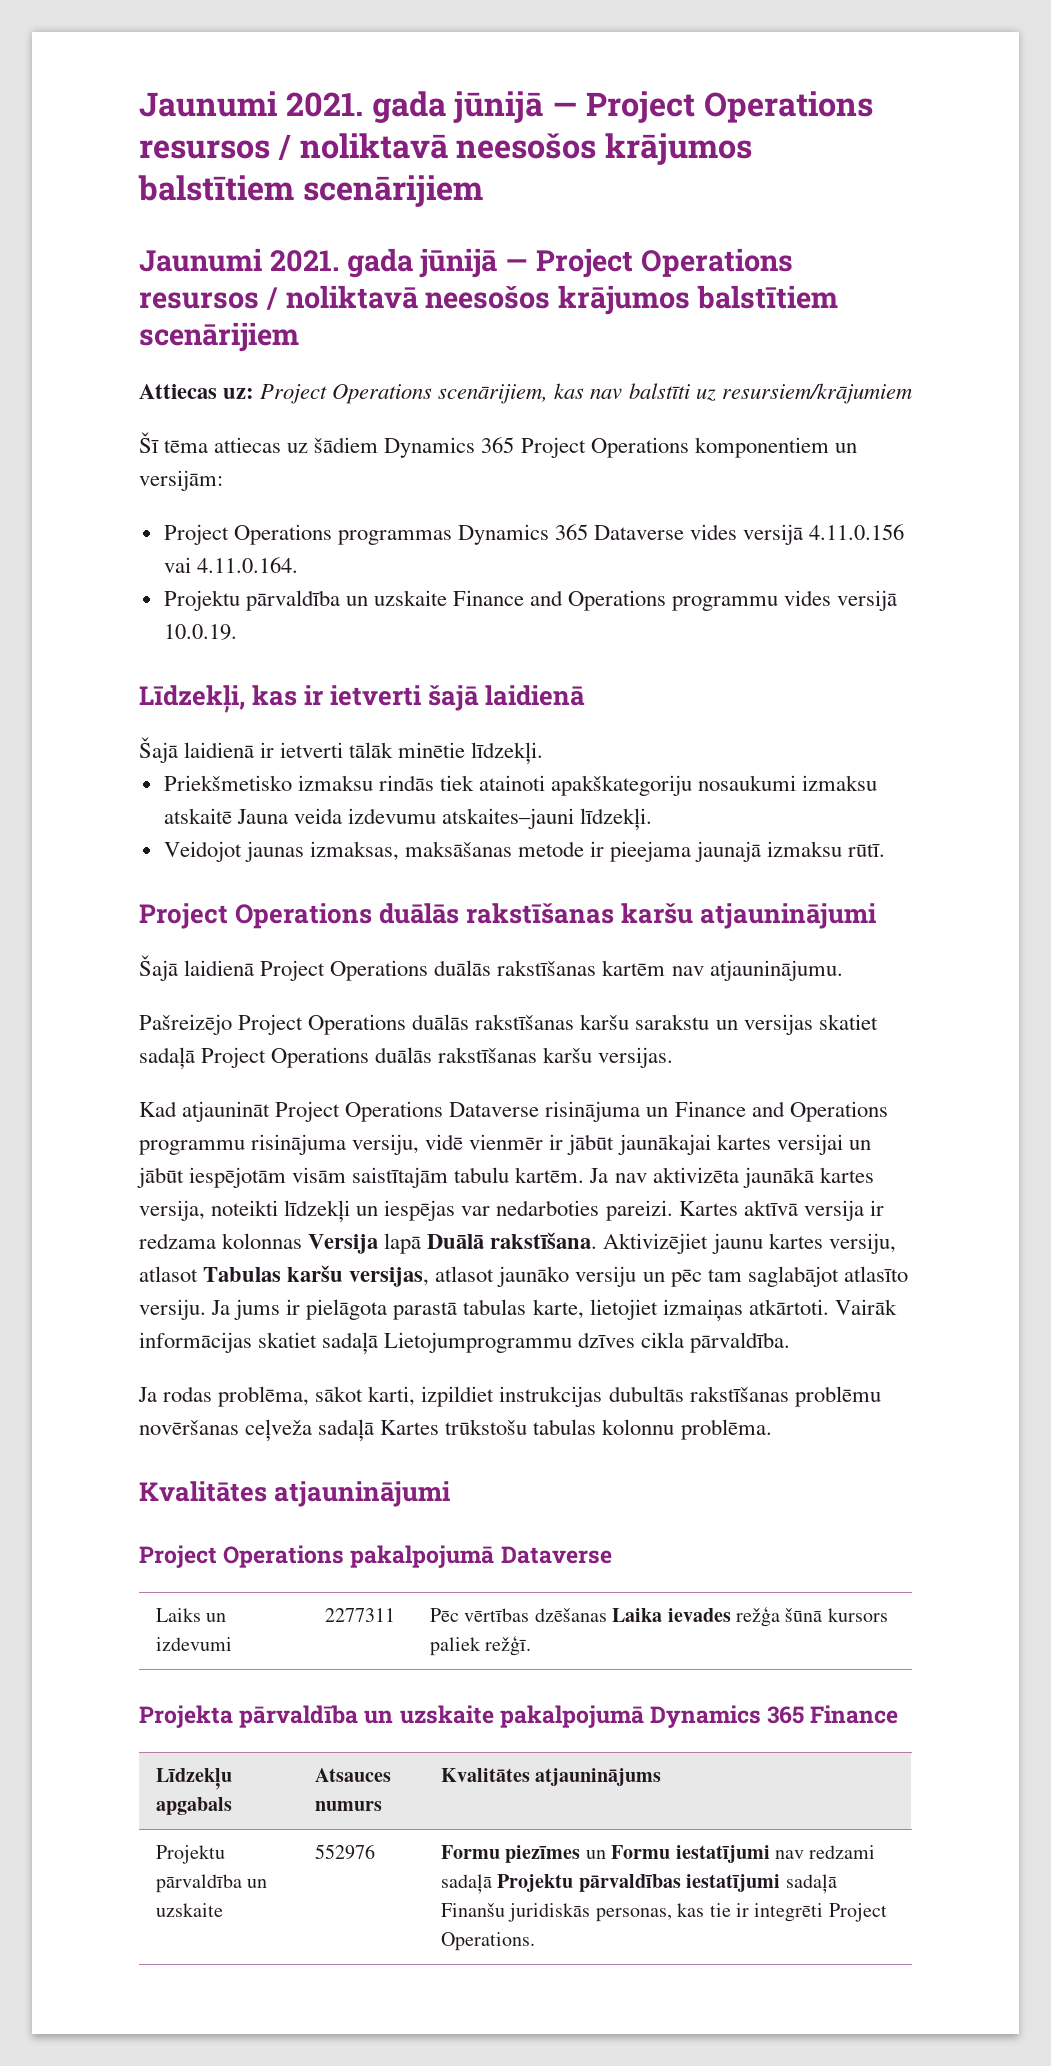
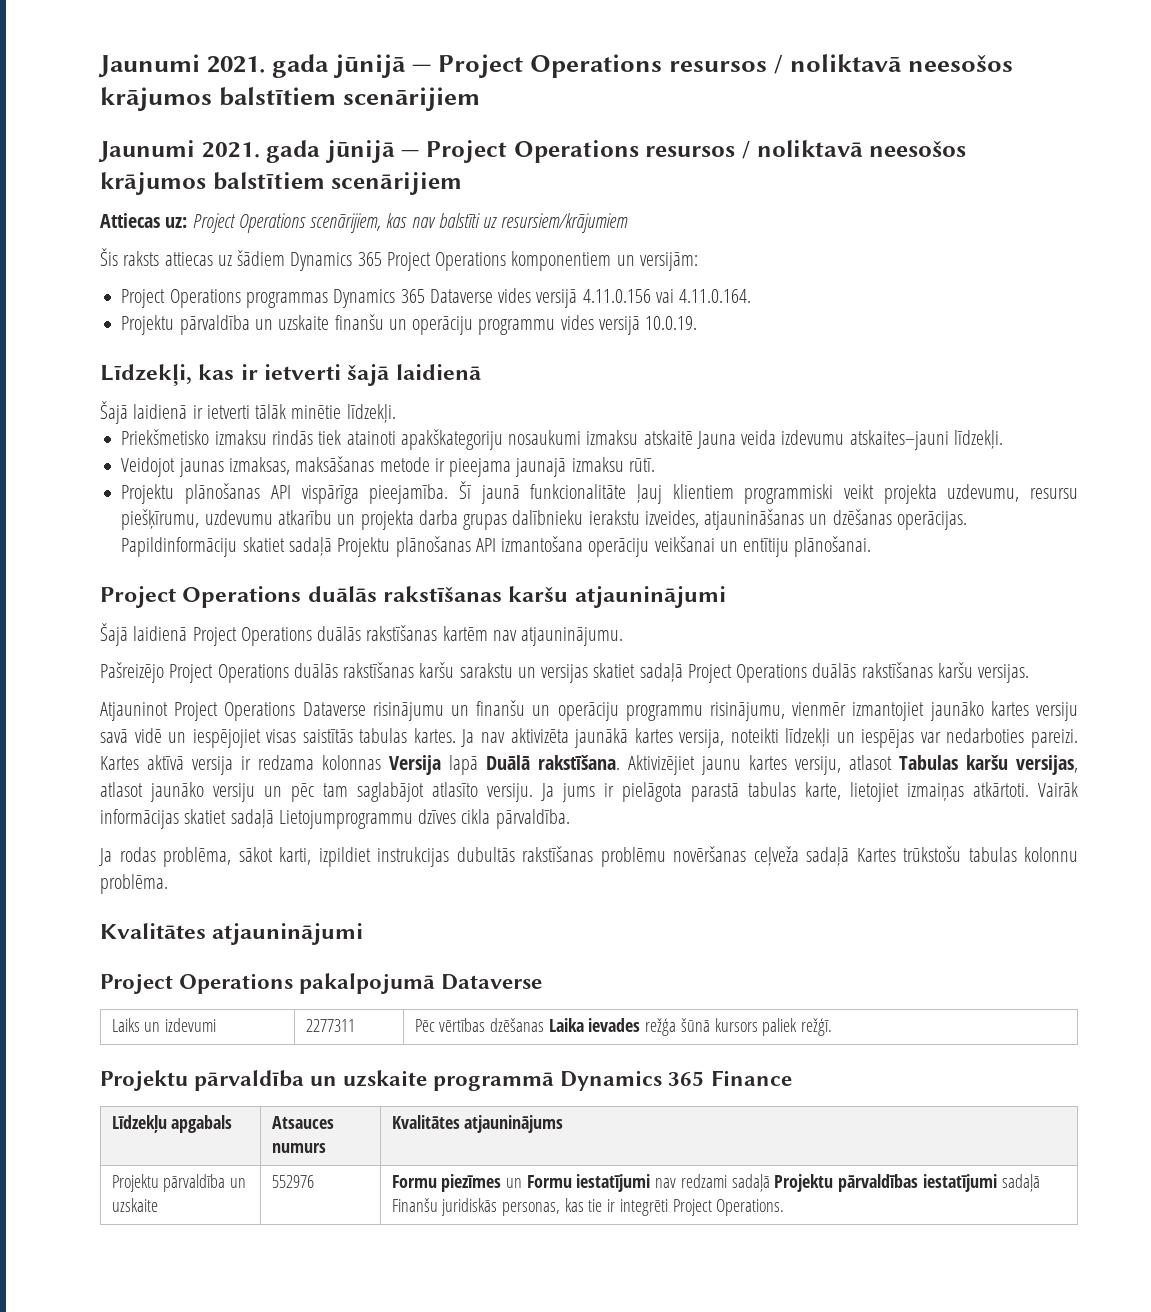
- Šī tēma attiecas uz šādiem Dynamics 365 Project Operations komponentiem un versijām:
+ Šis raksts attiecas uz šādiem Dynamics 365 Project Operations komponentiem un versijām:
- Projektu pārvaldība un uzskaite Finance and Operations programmu vides versijā 10.0.19.
+ Projektu pārvaldība un uzskaite finanšu un operāciju programmu vides versijā 10.0.19.
+ Projektu plānošanas API vispārīga pieejamība. Šī jaunā funkcionalitāte ļauj klientiem programmiski veikt projekta uzdevumu, resursu piešķīrumu, uzdevumu atkarību un projekta darba grupas dalībnieku ierakstu izveides, atjaunināšanas un dzēšanas operācijas. Papildinformāciju skatiet sadaļā Projektu plānošanas API izmantošana operāciju veikšanai un entītiju plānošanai.
- Kad atjaunināt Project Operations Dataverse risinājuma un Finance and Operations programmu risinājuma versiju, vidē vienmēr ir jābūt jaunākajai kartes versijai un jābūt iespējotām visām saistītajām tabulu kartēm.
+ Atjauninot Project Operations Dataverse risinājumu un finanšu un operāciju programmu risinājumu, vienmēr izmantojiet jaunāko kartes versiju savā vidē un iespējojiet visas saistītās tabulas kartes.
- Projekta pārvaldība un uzskaite pakalpojumā Dynamics 365 Finance
+ Projektu pārvaldība un uzskaite programmā Dynamics 365 Finance

